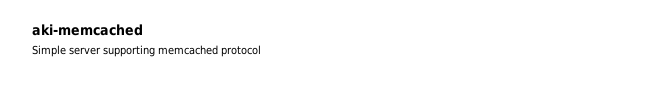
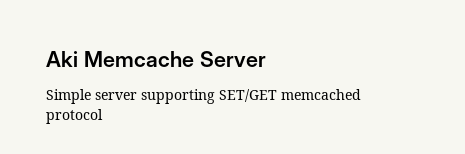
- aki-memcached
+ Aki Memcache Server
- Simple server supporting memcached protocol
+ Simple server supporting SET/GET memcached protocol

